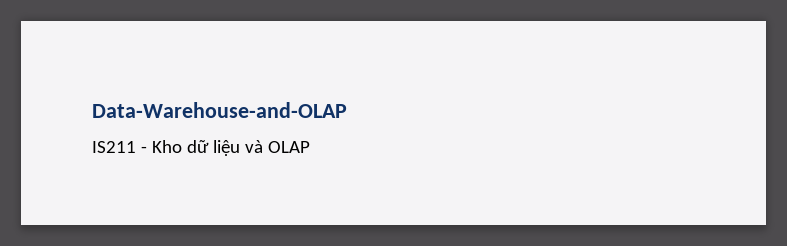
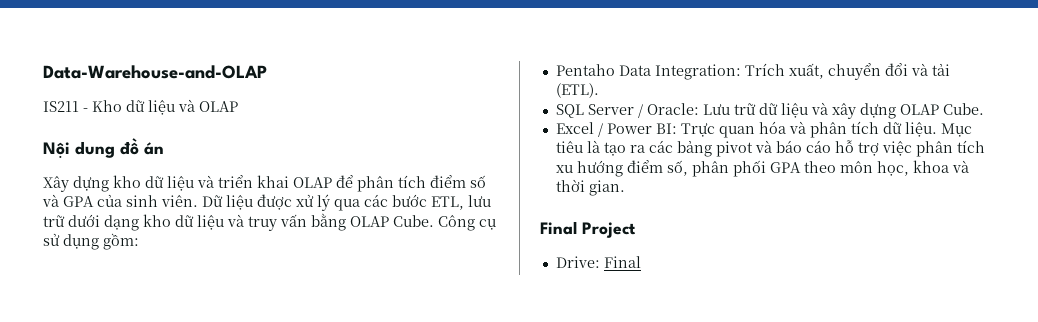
+ Nội dung đồ án
+ Xây dựng kho dữ liệu và triển khai OLAP để phân tích điểm số và GPA của sinh viên. Dữ liệu được xử lý qua các bước ETL, lưu trữ dưới dạng kho dữ liệu và truy vấn bằng OLAP Cube. Công cụ sử dụng gồm:
+ Pentaho Data Integration: Trích xuất, chuyển đổi và tải (ETL).
+ SQL Server / Oracle: Lưu trữ dữ liệu và xây dựng OLAP Cube.
+ Excel / Power BI: Trực quan hóa và phân tích dữ liệu. Mục tiêu là tạo ra các bảng pivot và báo cáo hỗ trợ việc phân tích xu hướng điểm số, phân phối GPA theo môn học, khoa và thời gian.
+ Final Project
+ Drive: Final

